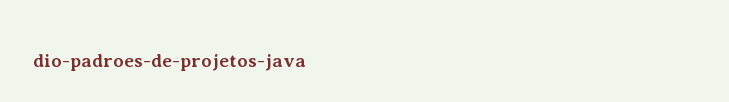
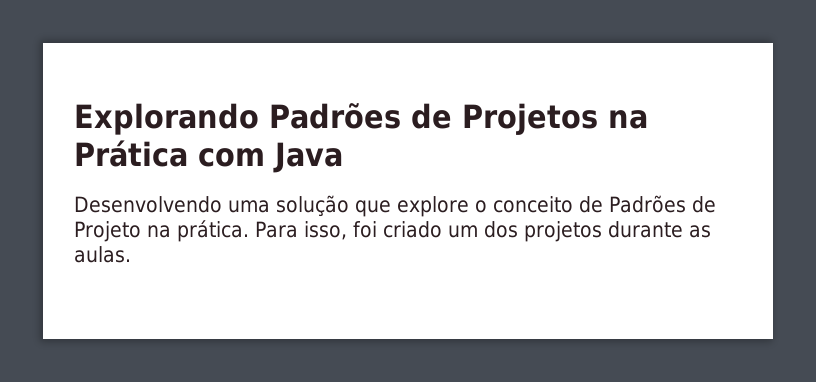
- dio-padroes-de-projetos-java
+ Explorando Padrões de Projetos na Prática com Java
+ Desenvolvendo uma solução que explore o conceito de Padrões de Projeto na prática. Para isso, foi criado um dos projetos durante as aulas.

